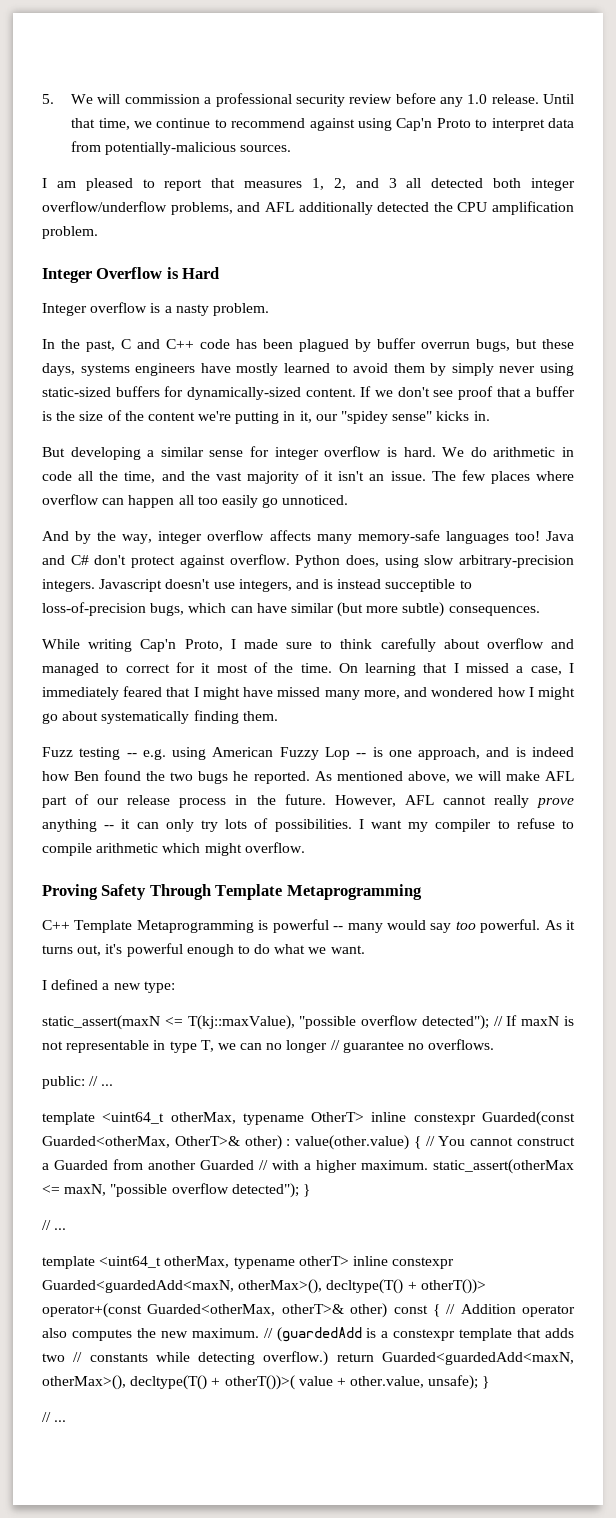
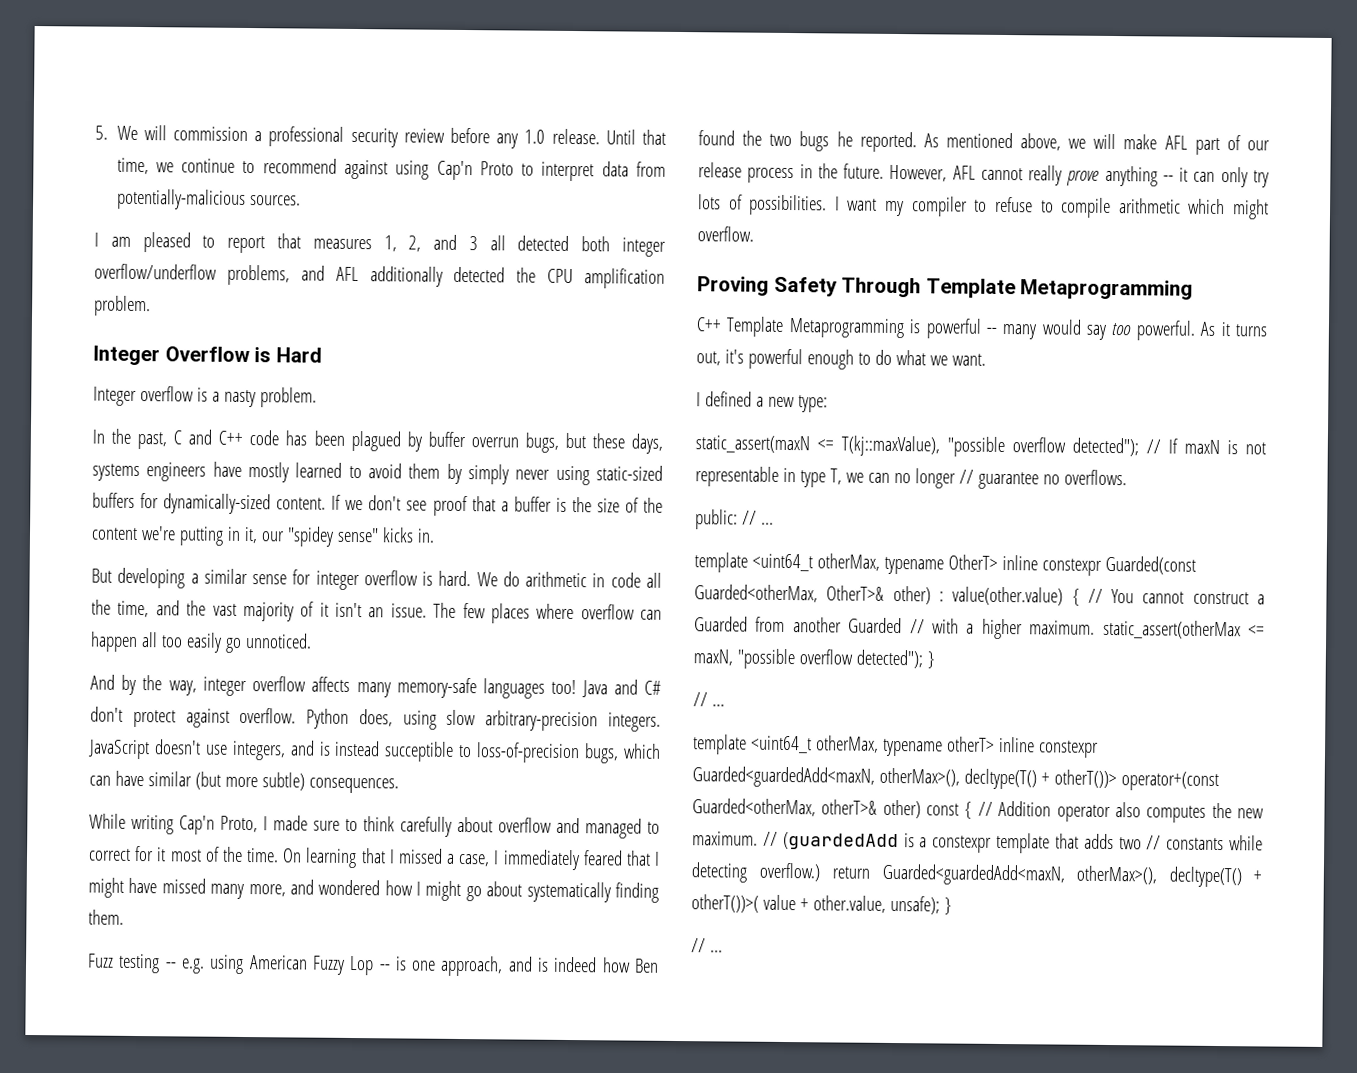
- Javascript doesn't use integers, and is instead succeptible to loss-of-precision bugs, which can have similar (but more subtle) consequences.
+ JavaScript doesn't use integers, and is instead succeptible to loss-of-precision bugs, which can have similar (but more subtle) consequences.

